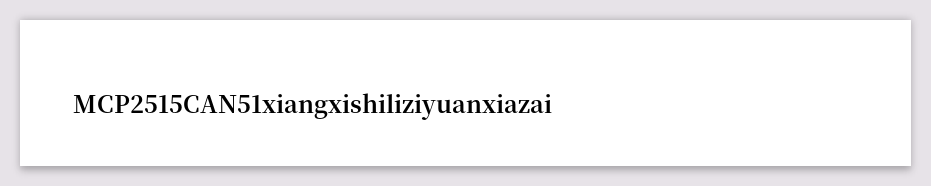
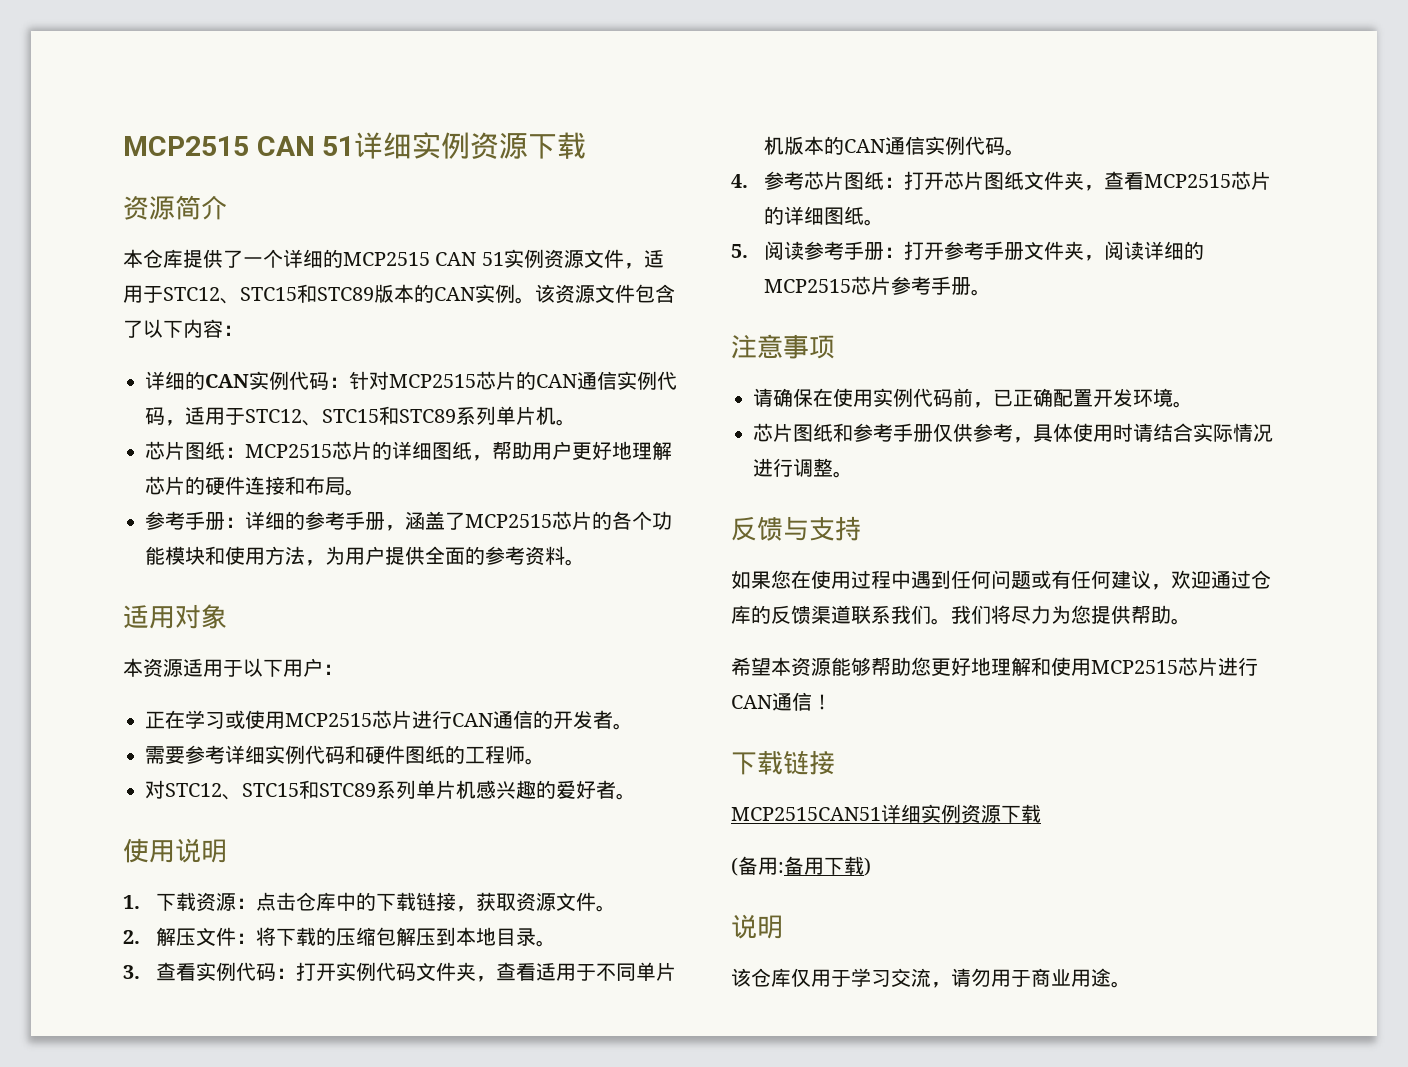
- MCP2515CAN51xiangxishiliziyuanxiazai
+ MCP2515 CAN 51详细实例资源下载
+ 资源简介
+ 本仓库提供了一个详细的MCP2515 CAN 51实例资源文件，适用于STC12、STC15和STC89版本的CAN实例。该资源文件包含了以下内容：
+ 详细的CAN实例代码：针对MCP2515芯片的CAN通信实例代码，适用于STC12、STC15和STC89系列单片机。
+ 芯片图纸：MCP2515芯片的详细图纸，帮助用户更好地理解芯片的硬件连接和布局。
+ 参考手册：详细的参考手册，涵盖了MCP2515芯片的各个功能模块和使用方法，为用户提供全面的参考资料。
+ 适用对象
+ 本资源适用于以下用户：
+ 正在学习或使用MCP2515芯片进行CAN通信的开发者。
+ 需要参考详细实例代码和硬件图纸的工程师。
+ 对STC12、STC15和STC89系列单片机感兴趣的爱好者。
+ 使用说明
+ 1.下载资源：点击仓库中的下载链接，获取资源文件。
+ 2.解压文件：将下载的压缩包解压到本地目录。
+ 3.查看实例代码：打开实例代码文件夹，查看适用于不同单片机版本的CAN通信实例代码。
+ 4.参考芯片图纸：打开芯片图纸文件夹，查看MCP2515芯片的详细图纸。
+ 5.阅读参考手册：打开参考手册文件夹，阅读详细的MCP2515芯片参考手册。
+ 注意事项
+ 请确保在使用实例代码前，已正确配置开发环境。
+ 芯片图纸和参考手册仅供参考，具体使用时请结合实际情况进行调整。
+ 反馈与支持
+ 如果您在使用过程中遇到任何问题或有任何建议，欢迎通过仓库的反馈渠道联系我们。我们将尽力为您提供帮助。
+ 希望本资源能够帮助您更好地理解和使用MCP2515芯片进行CAN通信！
+ 下载链接
+ MCP2515CAN51详细实例资源下载
+ (备用:备用下载)
+ 说明
+ 该仓库仅用于学习交流，请勿用于商业用途。

